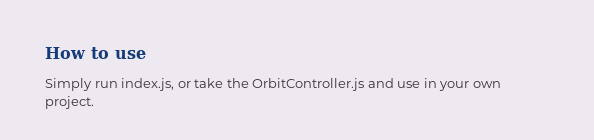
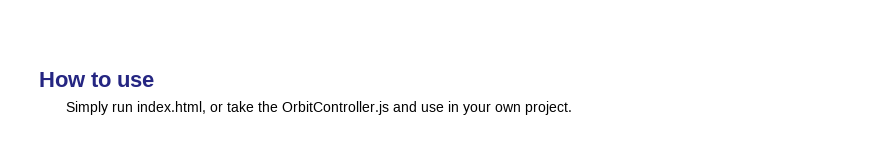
- Simply run index.js, or take the OrbitController.js and use in your own project.
+ Simply run index.html, or take the OrbitController.js and use in your own project.

